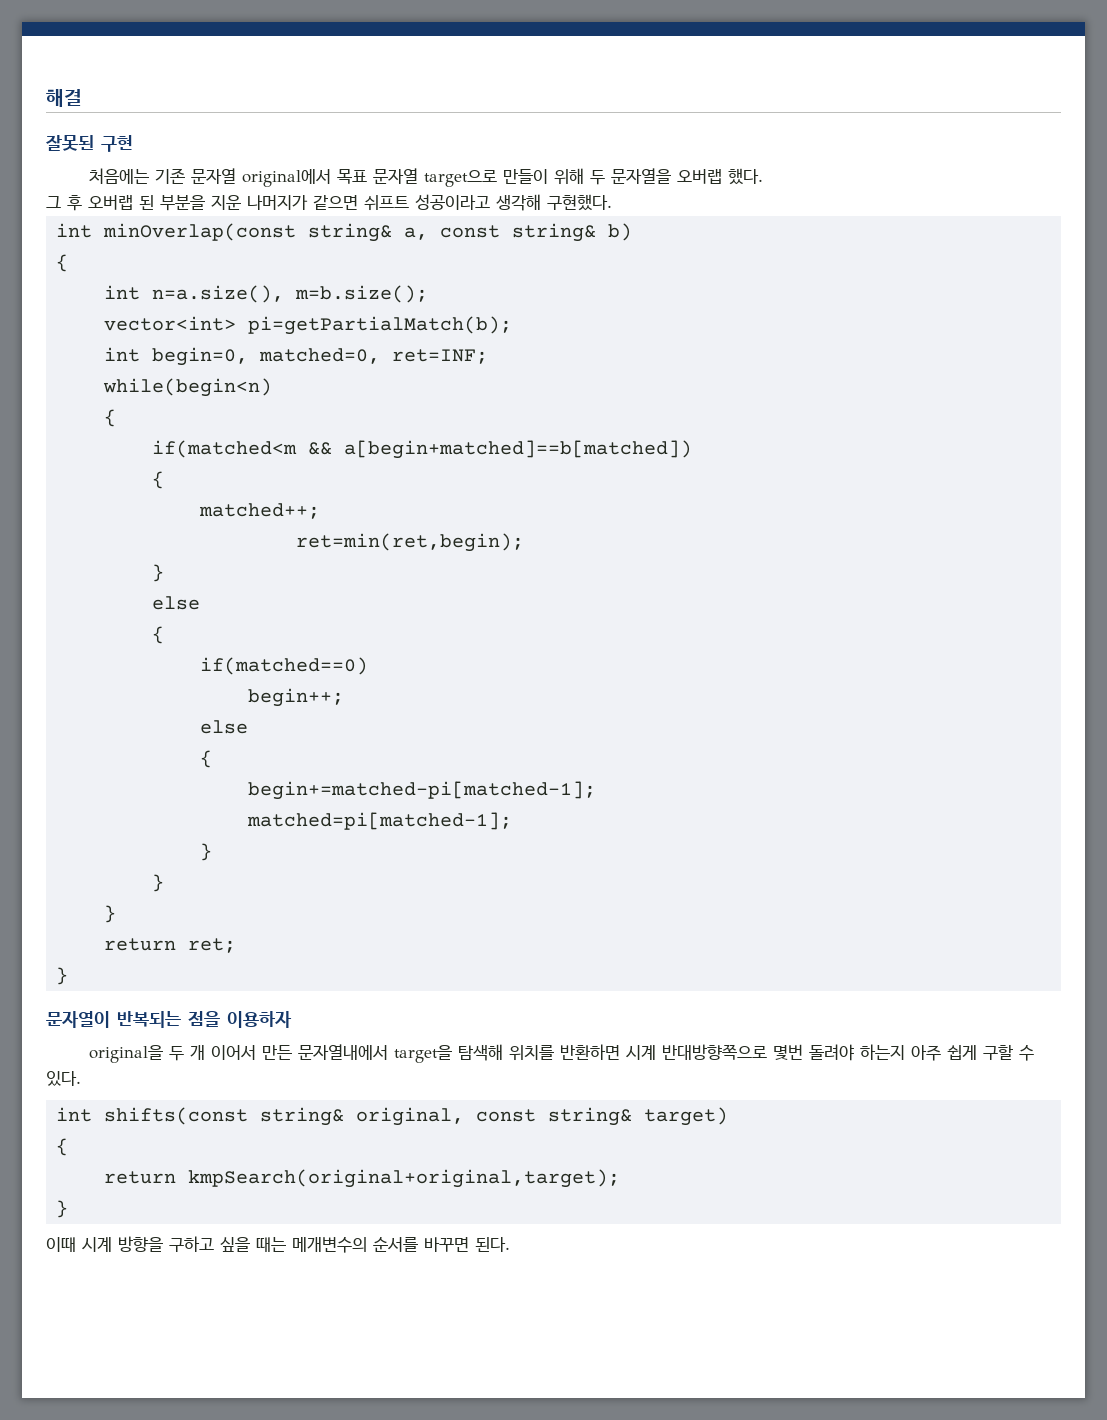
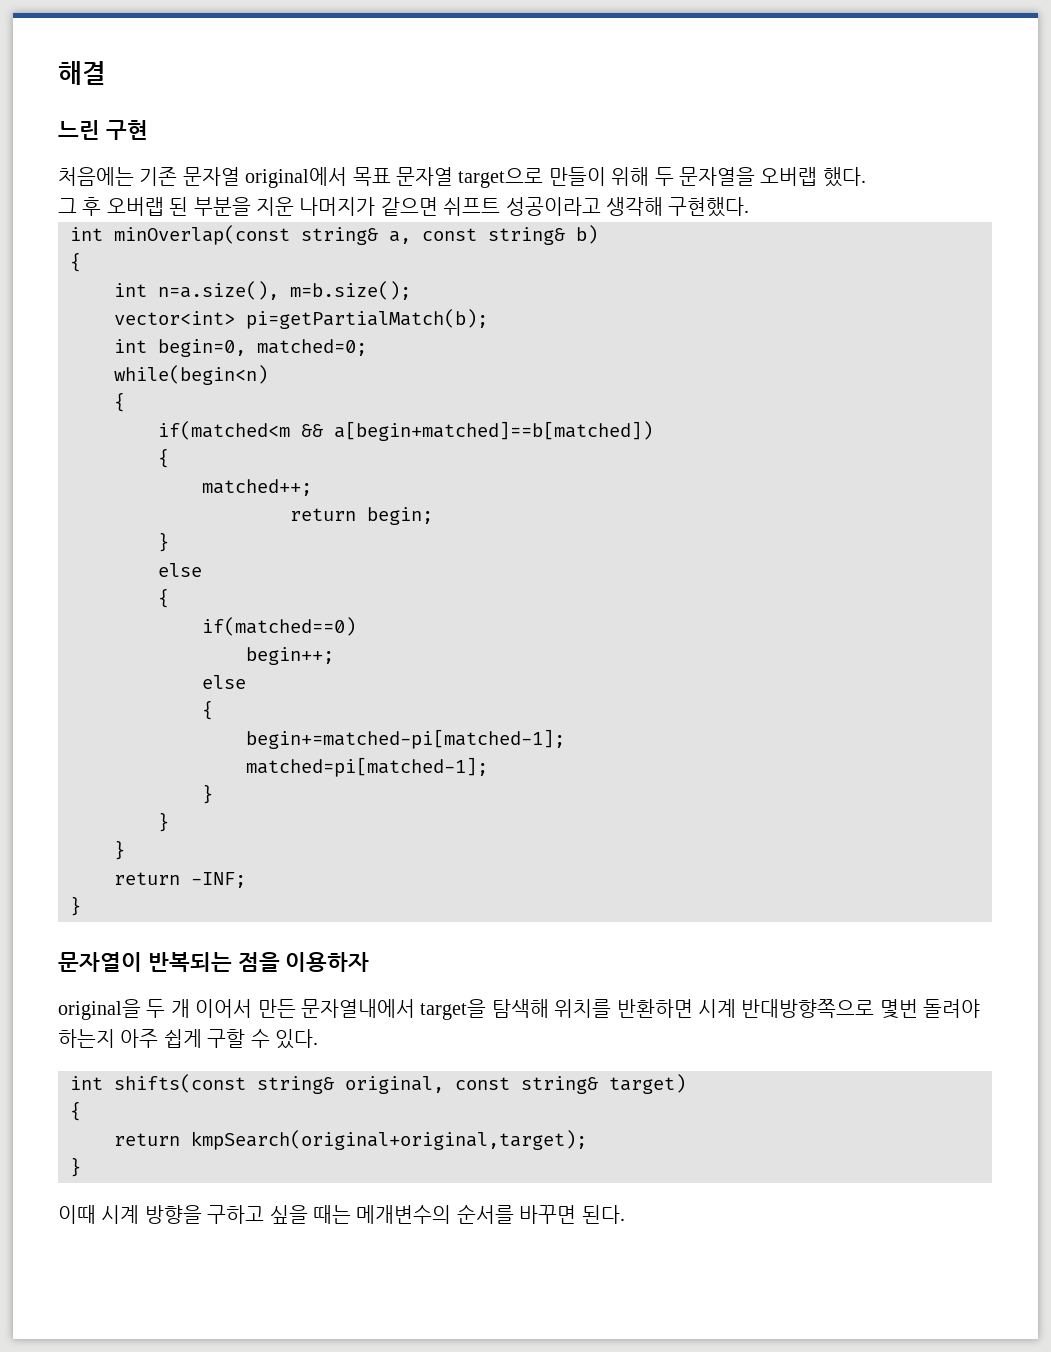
- 잘못된 구현
+ 느린 구현
- int begin=0, matched=0, ret=INF;
+ int begin=0, matched=0;
- ret=min(ret,begin);
+ return begin;
- return ret;
+ return -INF;

